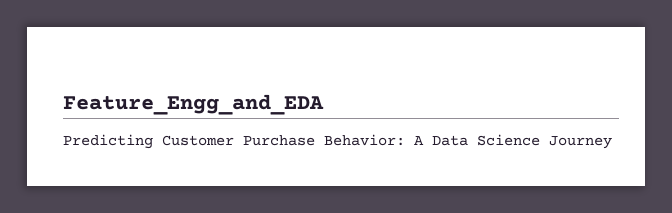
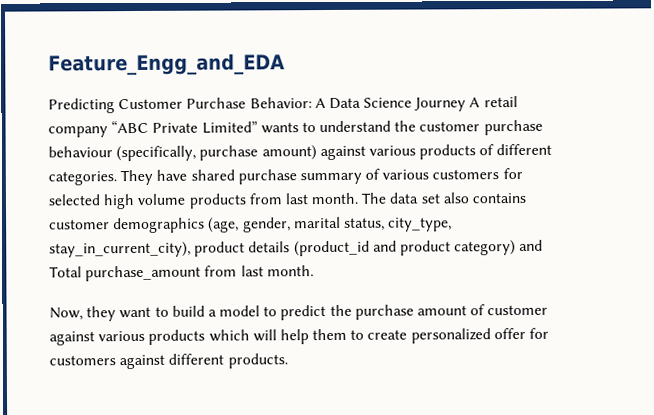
- Predicting Customer Purchase Behavior: A Data Science Journey
+ Predicting Customer Purchase Behavior: A Data Science Journey A retail company “ABC Private Limited” wants to understand the customer purchase behaviour (specifically, purchase amount) against various products of different categories. They have shared purchase summary of various customers for selected high volume products from last month. The data set also contains customer demographics (age, gender, marital status, city_type, stay_in_current_city), product details (product_id and product category) and Total purchase_amount from last month.
+ Now, they want to build a model to predict the purchase amount of customer against various products which will help them to create personalized offer for customers against different products.

